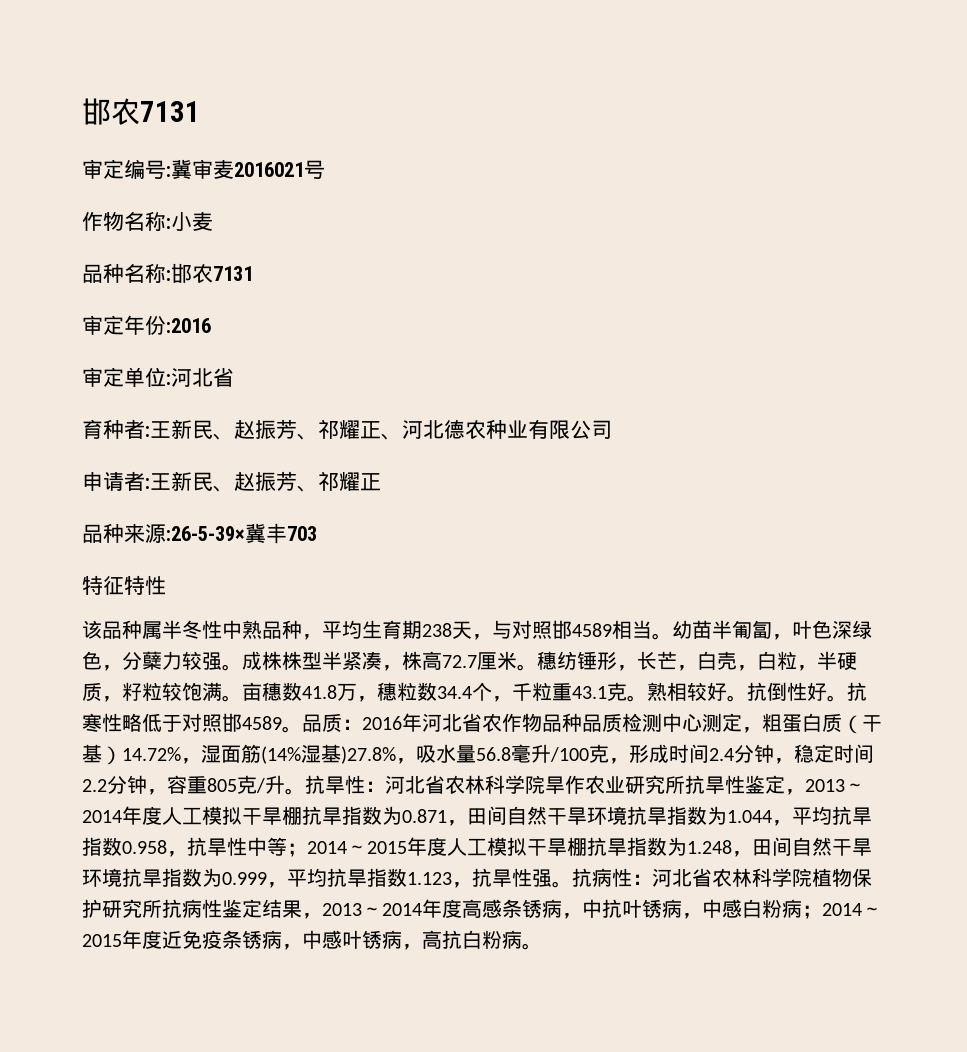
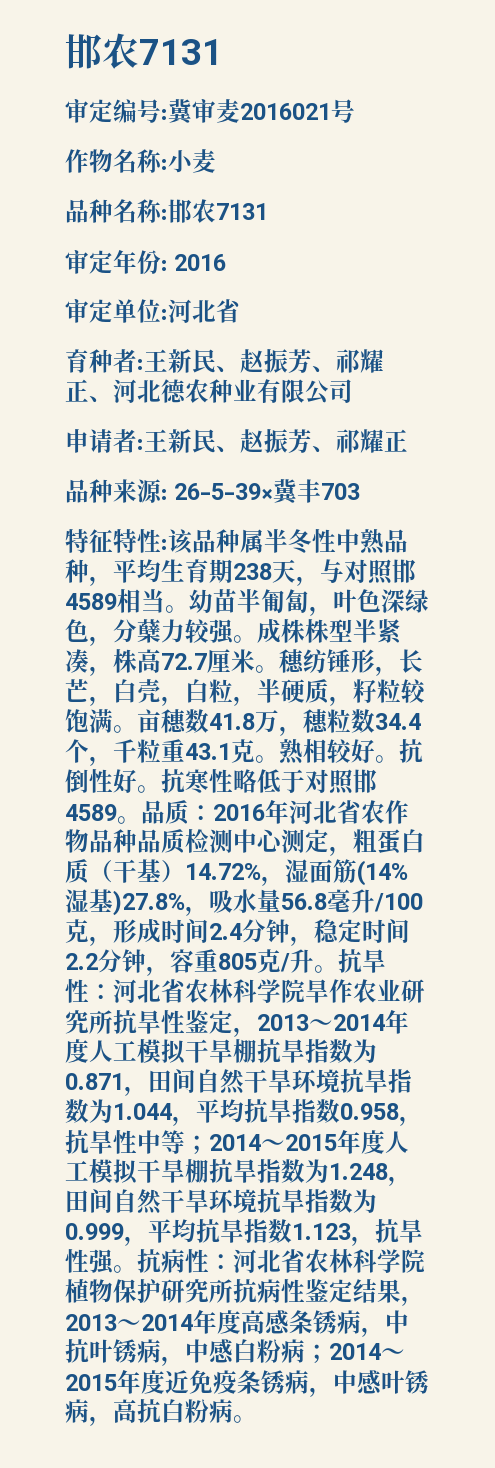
- 审定年份:2016
+ 审定年份: 2016
- 品种来源:26-5-39×冀丰703
+ 品种来源: 26-5-39×冀丰703
- 特征特性
- 该品种属半冬性中熟品种，平均生育期238天，与对照邯4589相当。
+ 特征特性:该品种属半冬性中熟品种，平均生育期238天，与对照邯4589相当。

